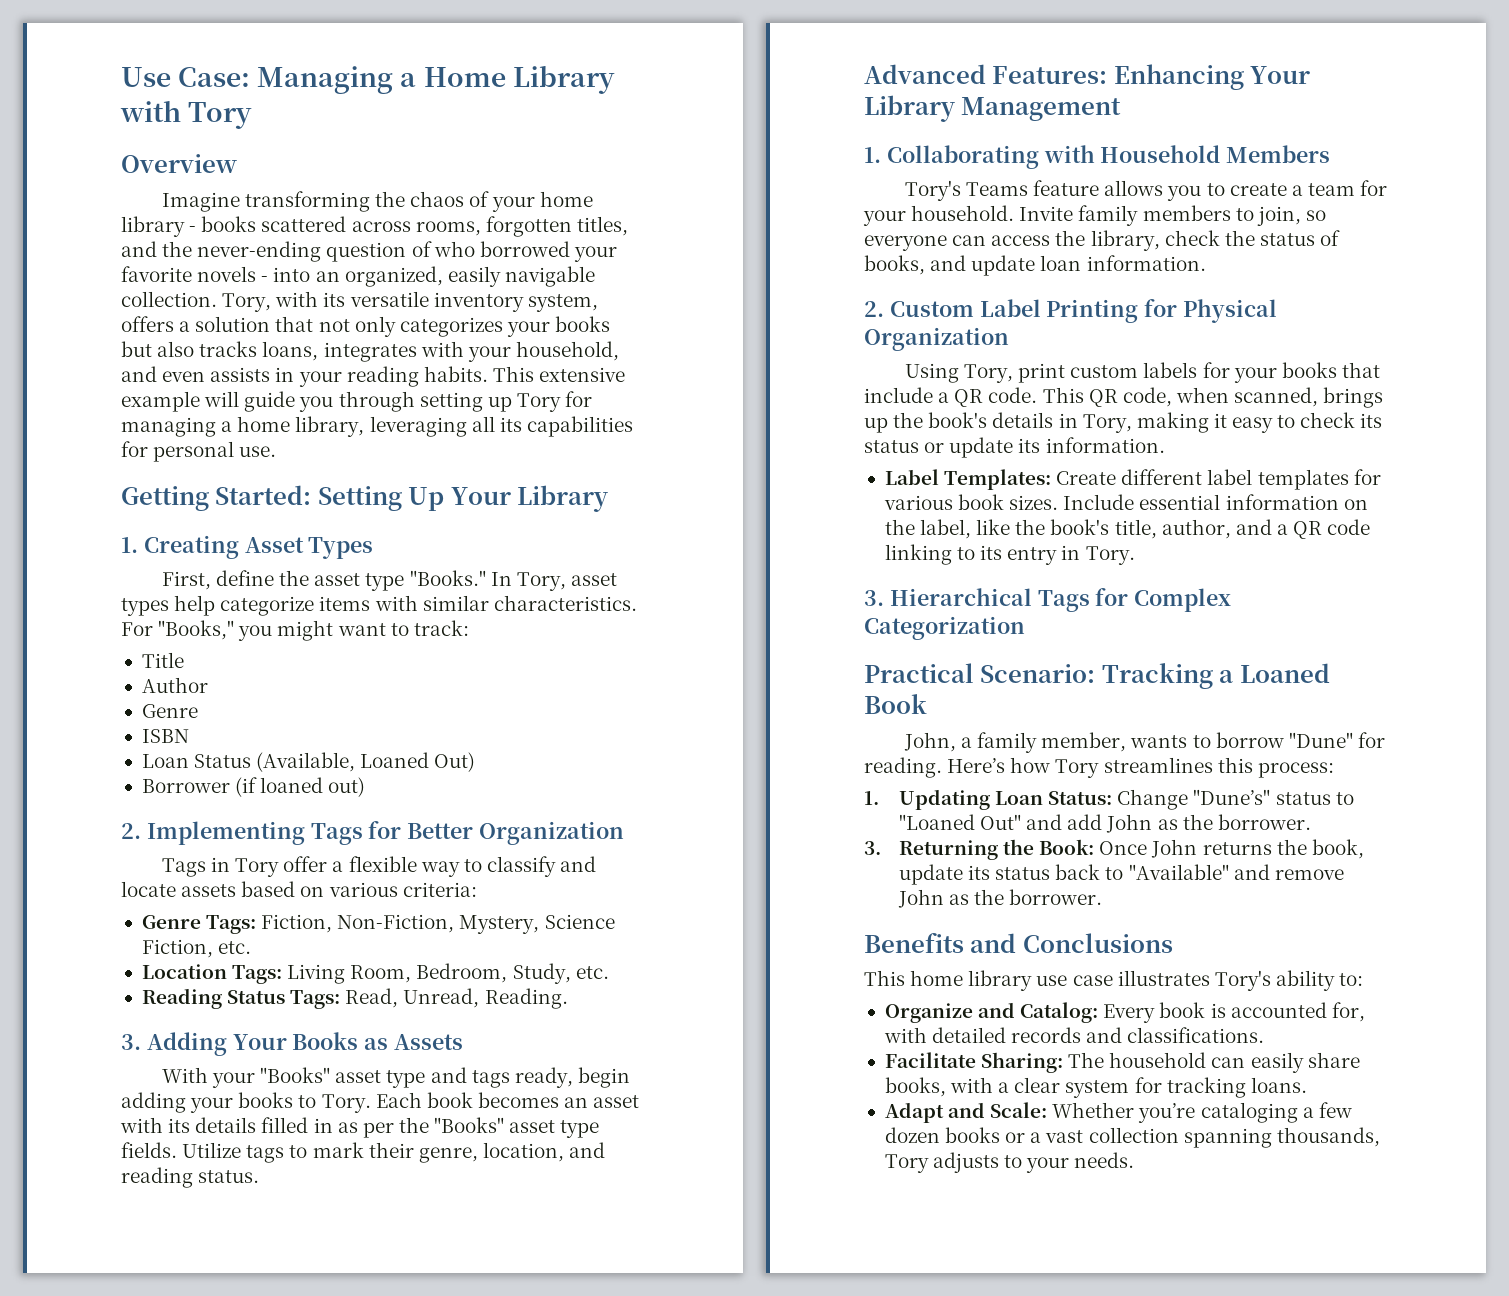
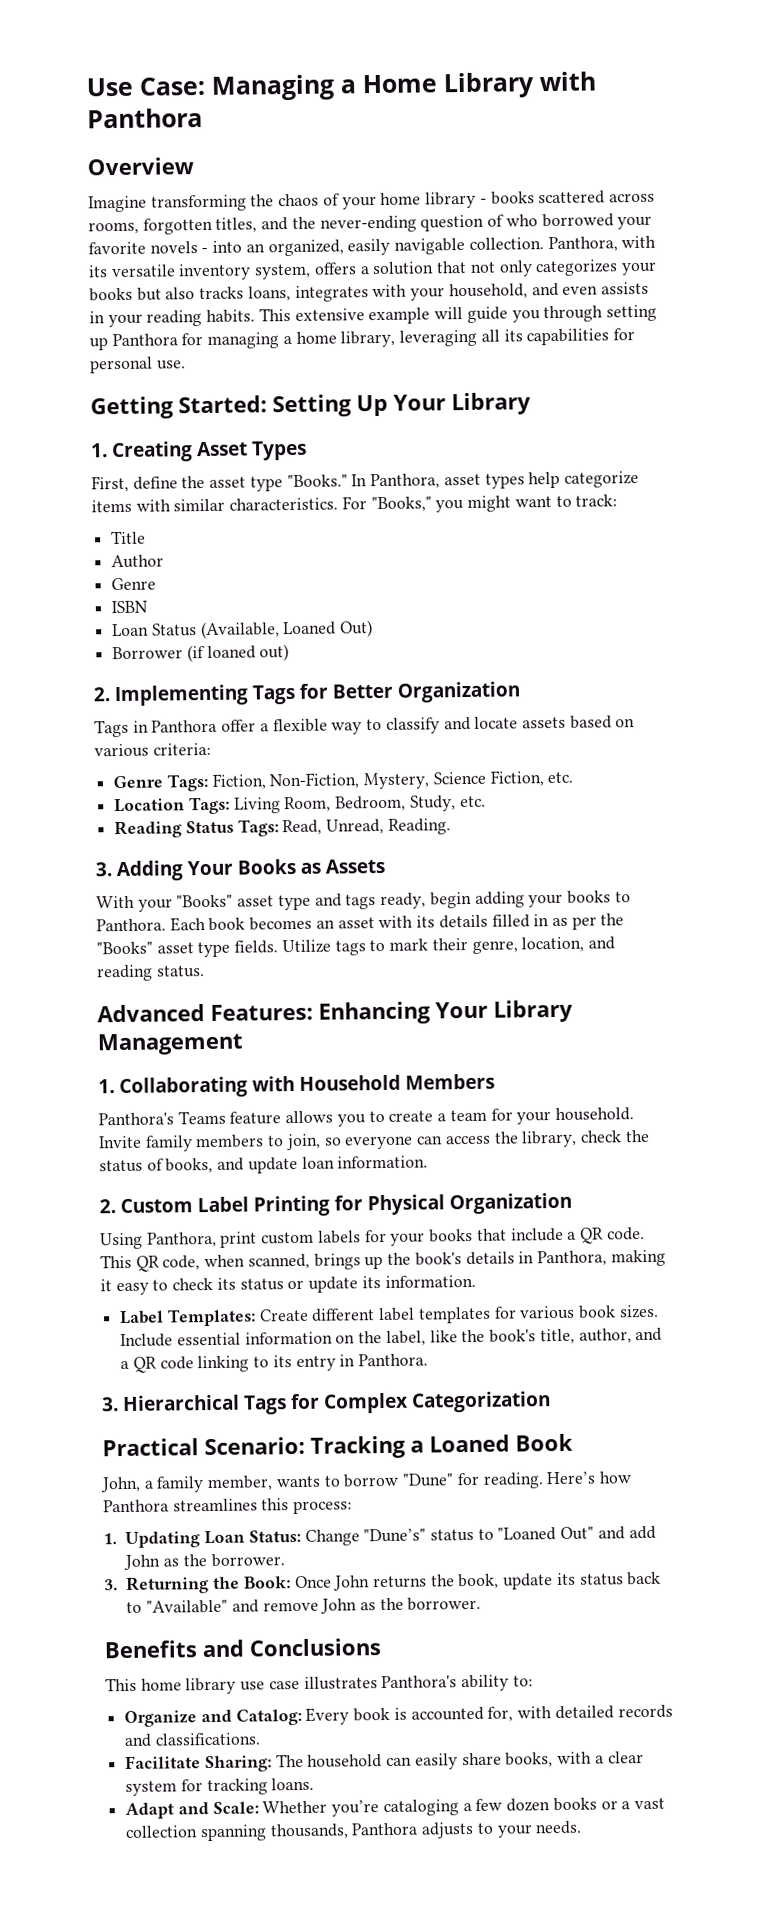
- Use Case: Managing a Home Library with Tory
+ Use Case: Managing a Home Library with Panthora
- Tory, with its versatile inventory system, offers a solution that not only categorizes your books but also tracks loans, integrates with your household, and even assists in your reading habits.
+ Panthora, with its versatile inventory system, offers a solution that not only categorizes your books but also tracks loans, integrates with your household, and even assists in your reading habits.
- This extensive example will guide you through setting up Tory for managing a home library, leveraging all its capabilities for personal use.
+ This extensive example will guide you through setting up Panthora for managing a home library, leveraging all its capabilities for personal use.
- In Tory, asset types help categorize items with similar characteristics.
+ In Panthora, asset types help categorize items with similar characteristics.
- Tags in Tory offer a flexible way to classify and locate assets based on various criteria:
+ Tags in Panthora offer a flexible way to classify and locate assets based on various criteria:
- With your "Books" asset type and tags ready, begin adding your books to Tory.
+ With your "Books" asset type and tags ready, begin adding your books to Panthora.
- Tory's Teams feature allows you to create a team for your household.
+ Panthora's Teams feature allows you to create a team for your household.
- Using Tory, print custom labels for your books that include a QR code.
+ Using Panthora, print custom labels for your books that include a QR code.
- This QR code, when scanned, brings up the book's details in Tory, making it easy to check its status or update its information.
+ This QR code, when scanned, brings up the book's details in Panthora, making it easy to check its status or update its information.
- Include essential information on the label, like the book's title, author, and a QR code linking to its entry in Tory.
+ Include essential information on the label, like the book's title, author, and a QR code linking to its entry in Panthora.
- Here’s how Tory streamlines this process:
+ Here’s how Panthora streamlines this process:
- This home library use case illustrates Tory's ability to:
+ This home library use case illustrates Panthora's ability to:
- Adapt and Scale: Whether you’re cataloging a few dozen books or a vast collection spanning thousands, Tory adjusts to your needs.
+ Adapt and Scale: Whether you’re cataloging a few dozen books or a vast collection spanning thousands, Panthora adjusts to your needs.

